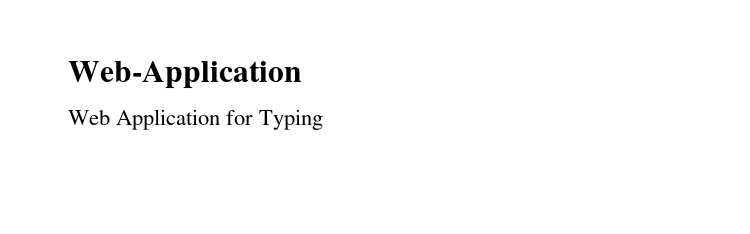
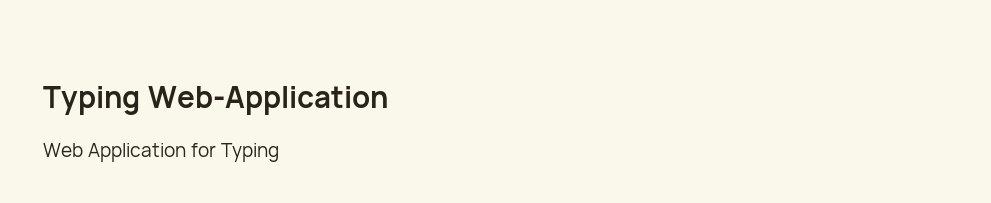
- Web-Application
+ Typing Web-Application

